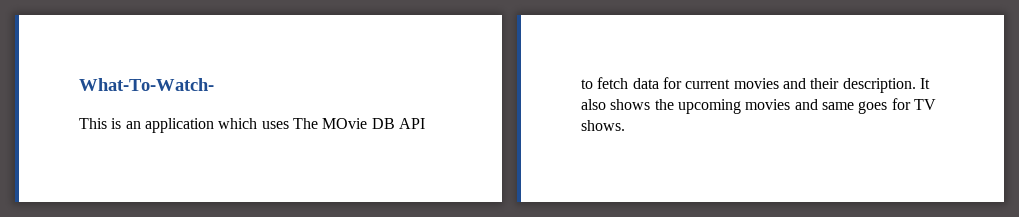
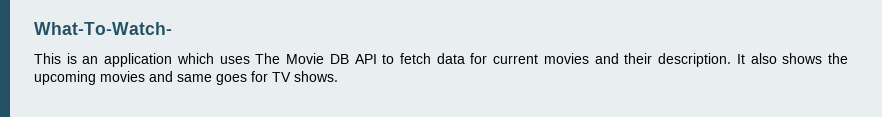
- This is an application which uses The MOvie DB API to fetch data for current movies and their description.
+ This is an application which uses The Movie DB API to fetch data for current movies and their description.

